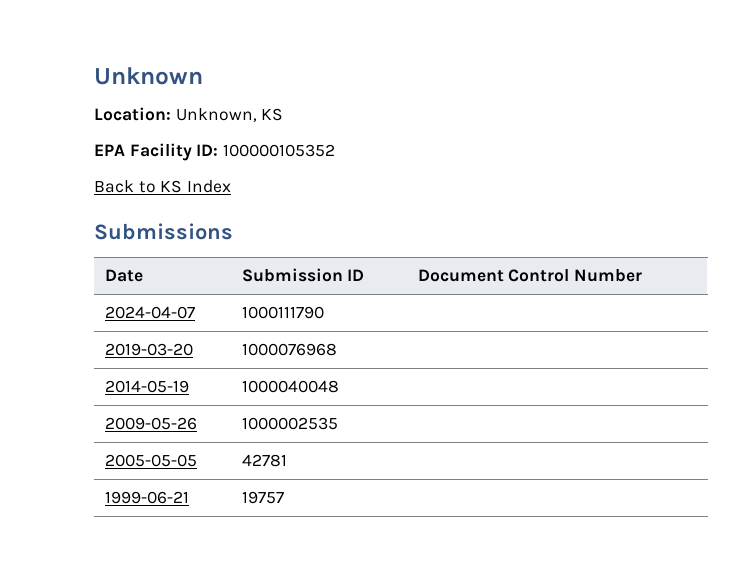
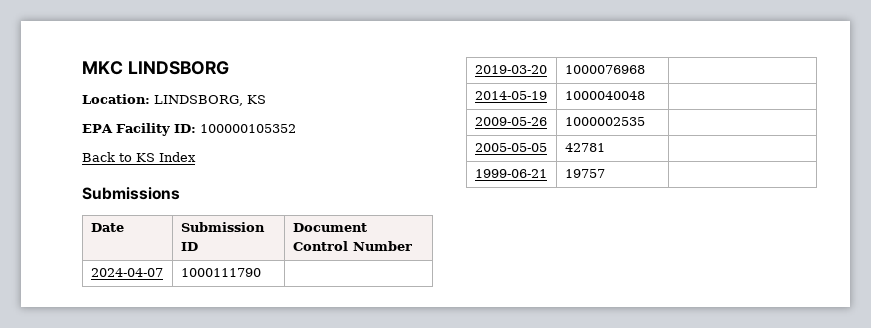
- Unknown
+ MKC LINDSBORG
- Location: Unknown, KS
+ Location: LINDSBORG, KS

